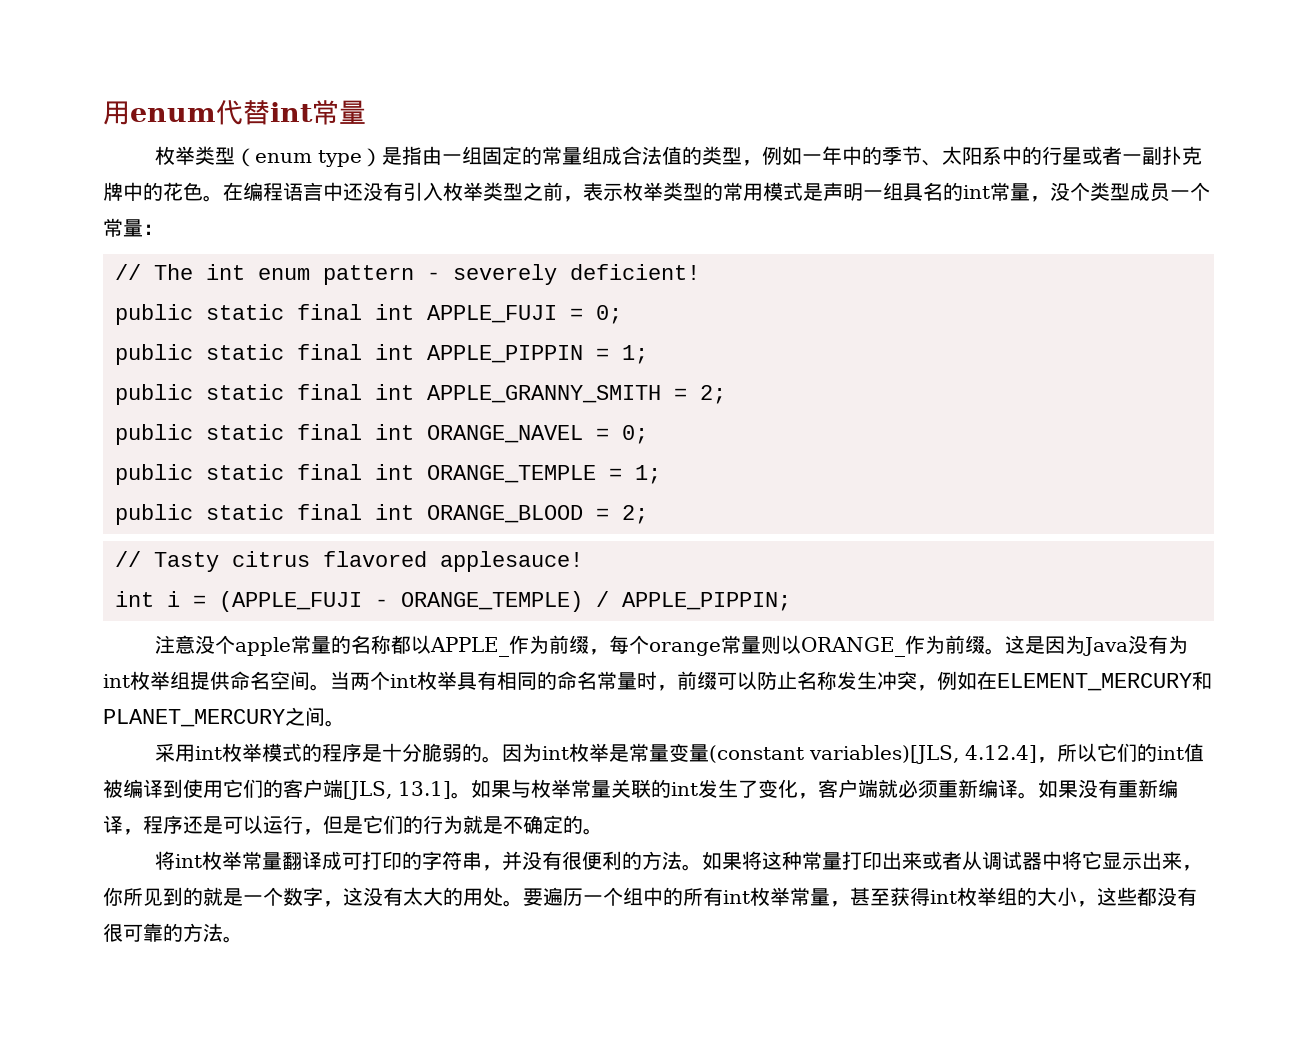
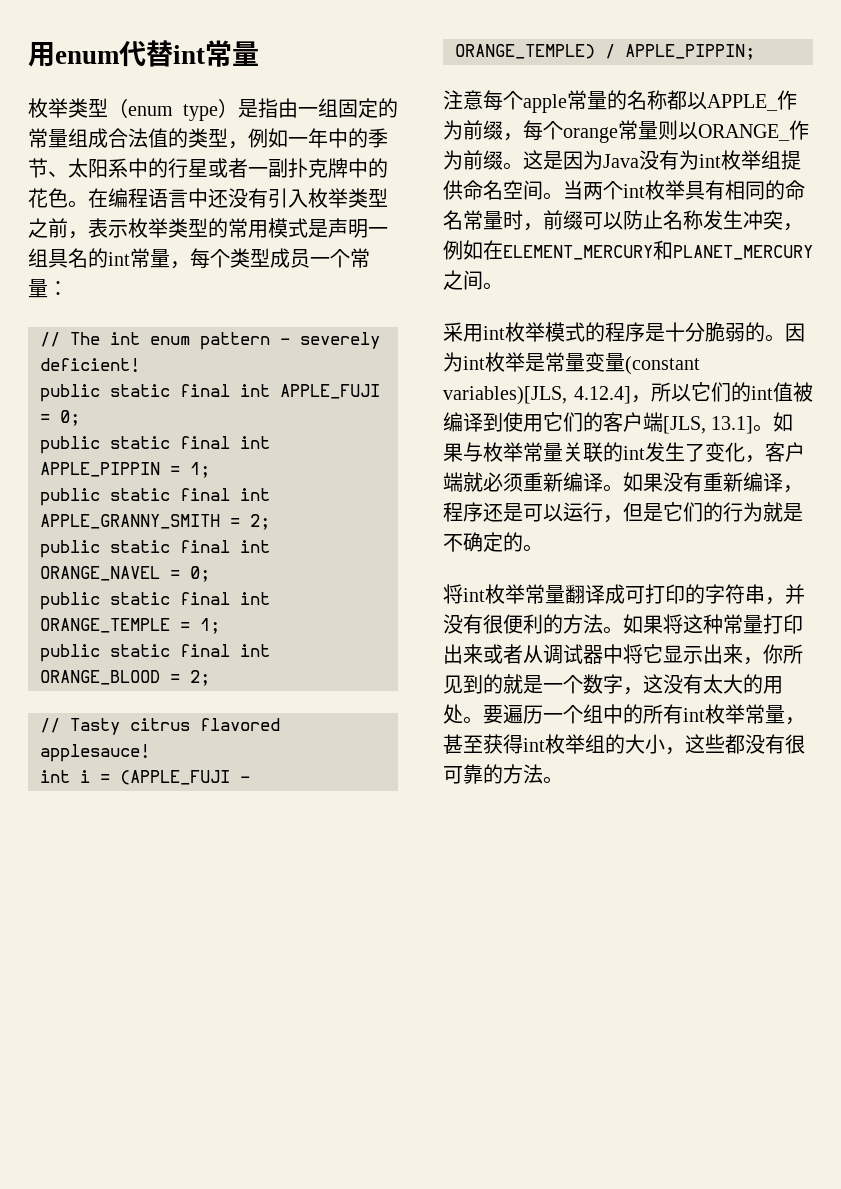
- 在编程语言中还没有引入枚举类型之前，表示枚举类型的常用模式是声明一组具名的int常量，没个类型成员一个常量：
+ 在编程语言中还没有引入枚举类型之前，表示枚举类型的常用模式是声明一组具名的int常量，每个类型成员一个常量：
- 注意没个apple常量的名称都以APPLE_作为前缀，每个orange常量则以ORANGE_作为前缀。
+ 注意每个apple常量的名称都以APPLE_作为前缀，每个orange常量则以ORANGE_作为前缀。

